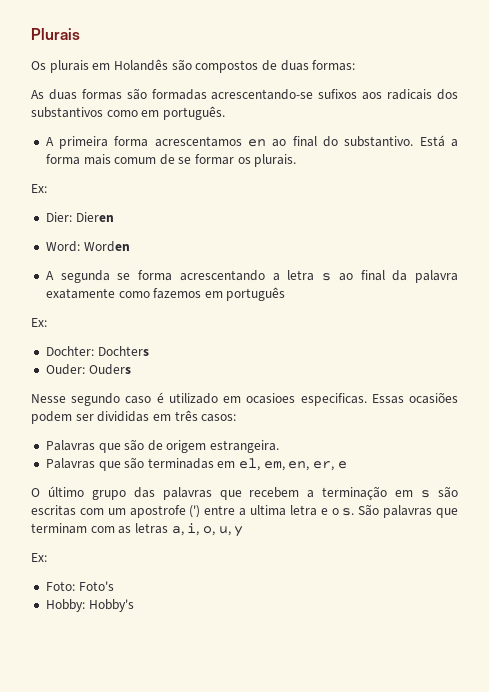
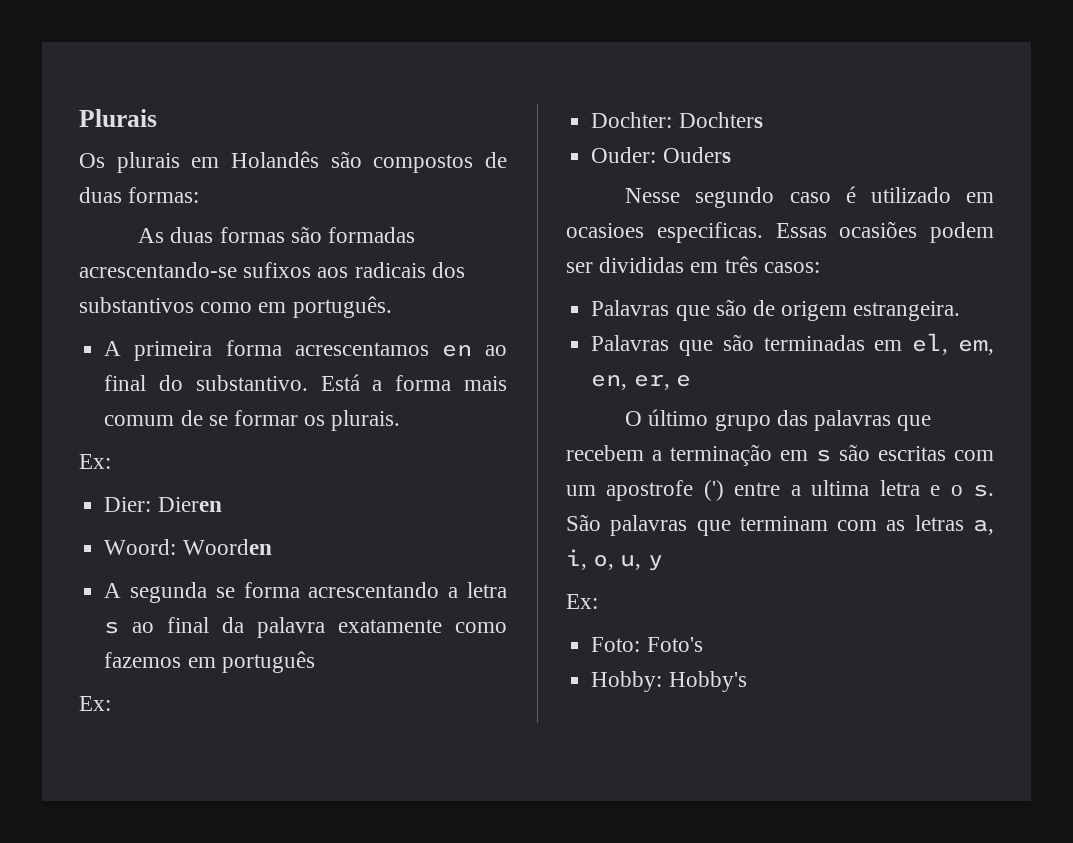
- Word: Worden
+ Woord: Woorden

